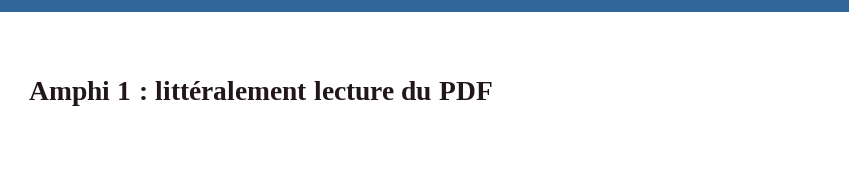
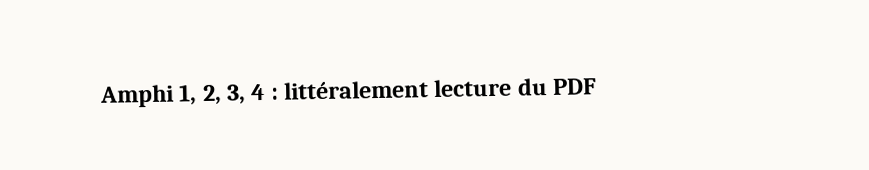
- Amphi 1 : littéralement lecture du PDF
+ Amphi 1, 2, 3, 4 : littéralement lecture du PDF

